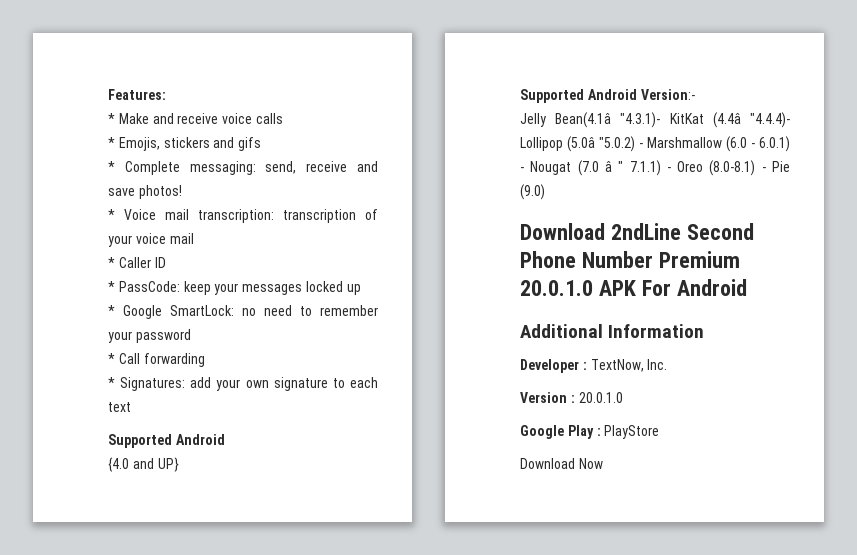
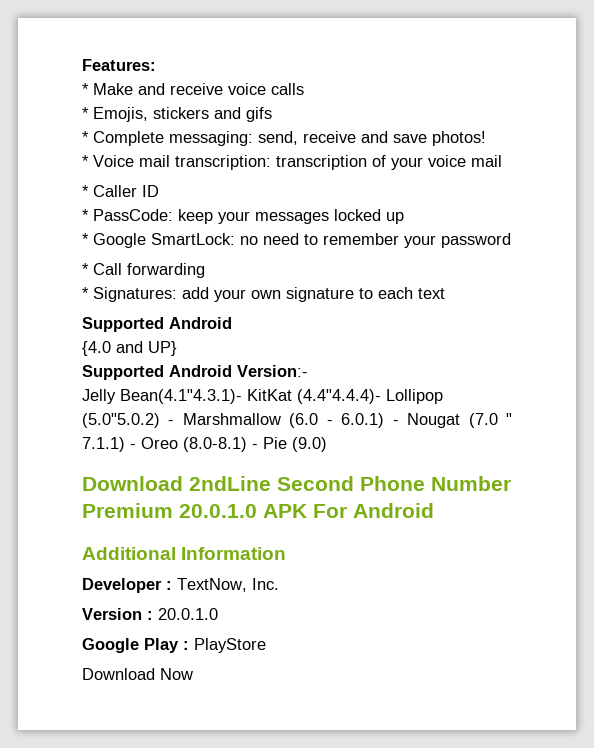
- Jelly Bean(4.1â "4.3.1)- KitKat (4.4â "4.4.4)- Lollipop (5.0â "5.0.2) - Marshmallow (6.0 - 6.0.1) - Nougat (7.0 â " 7.1.1) - Oreo (8.0-8.1) - Pie (9.0)
+ Jelly Bean(4.1"4.3.1)- KitKat (4.4"4.4.4)- Lollipop (5.0"5.0.2) - Marshmallow (6.0 - 6.0.1) - Nougat (7.0 " 7.1.1) - Oreo (8.0-8.1) - Pie (9.0)

